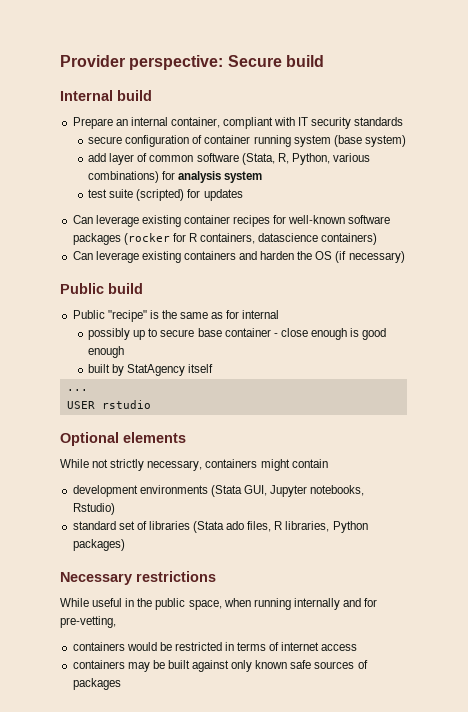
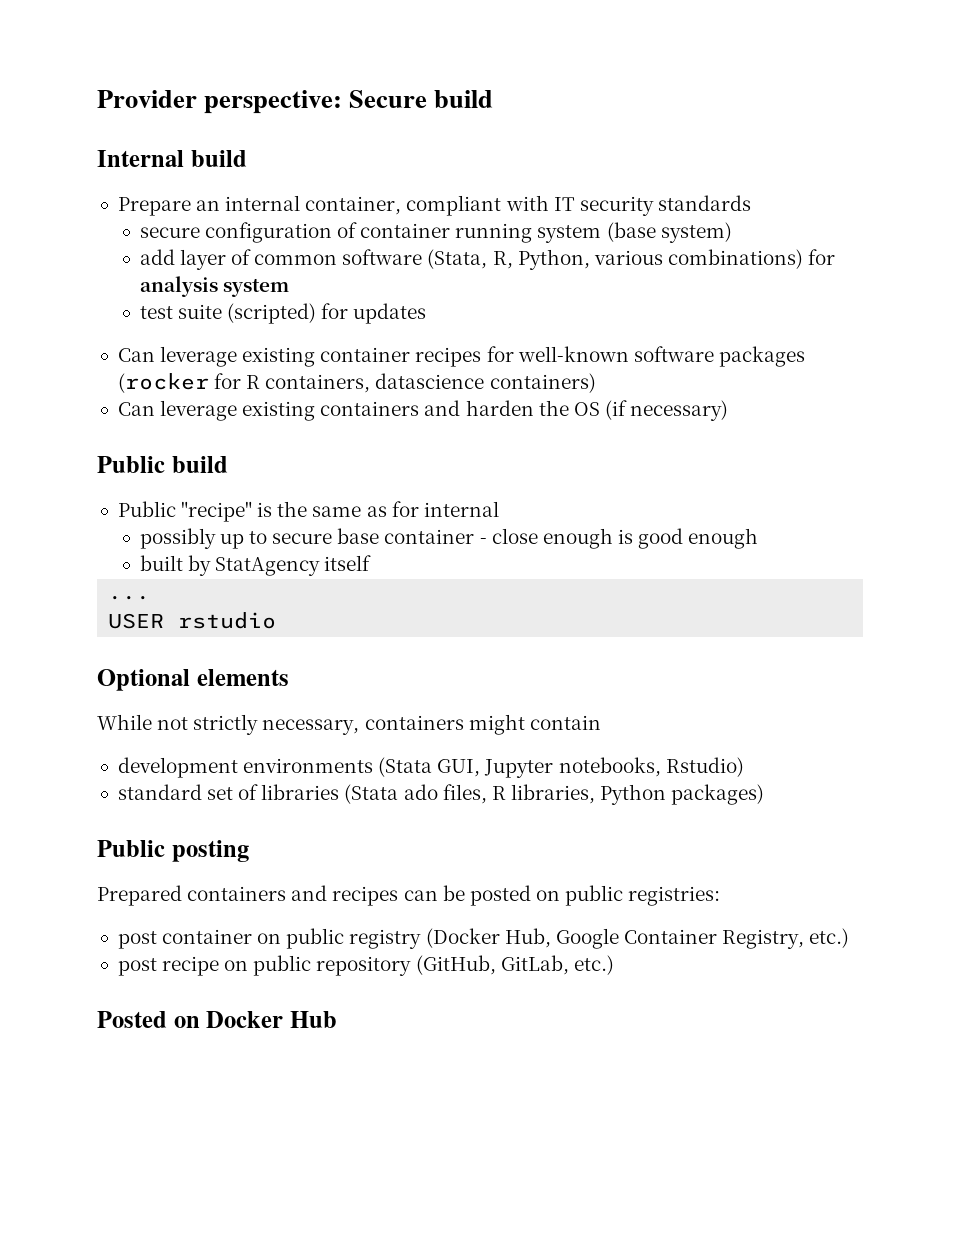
- Necessary restrictions
- While useful in the public space, when running internally and for pre-vetting,
- containers would be restricted in terms of internet access
- containers may be built against only known safe sources of packages
+ Public posting
+ Prepared containers and recipes can be posted on public registries:
+ post container on public registry (Docker Hub, Google Container Registry, etc.)
+ post recipe on public repository (GitHub, GitLab, etc.)
+ Posted on Docker Hub

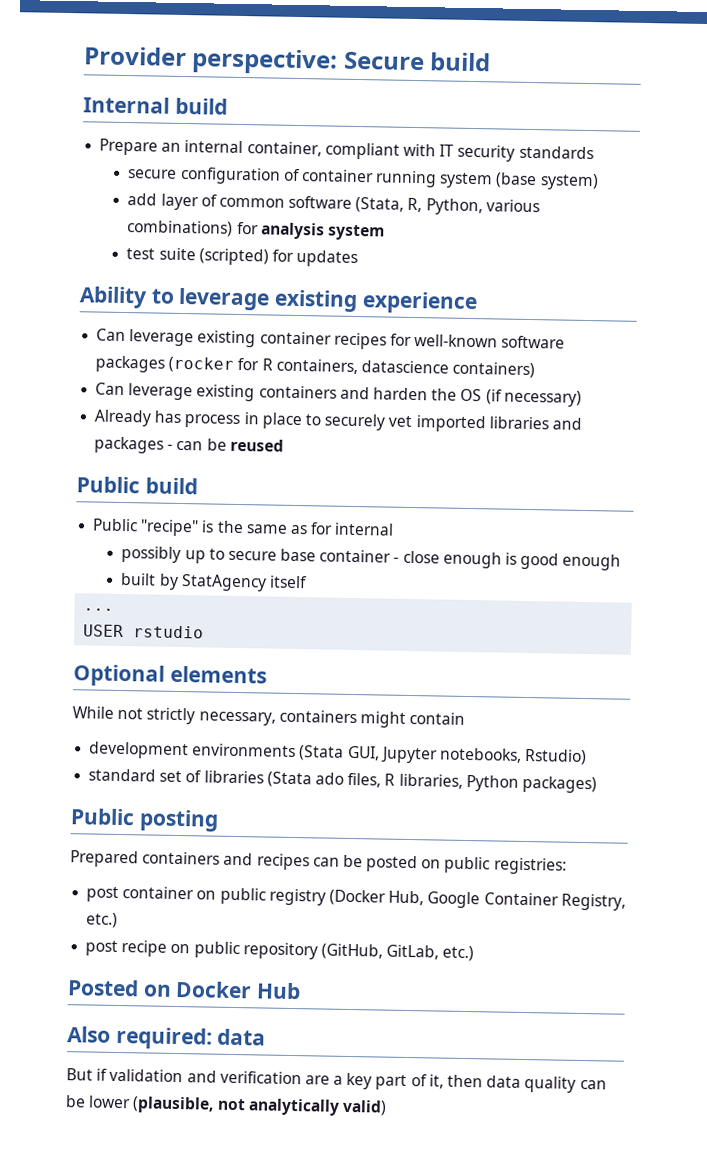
+ Ability to leverage existing experience
+ Already has process in place to securely vet imported libraries and packages - can be reused
+ Also required: data
+ But if validation and verification are a key part of it, then data quality can be lower (plausible, not analytically valid)

